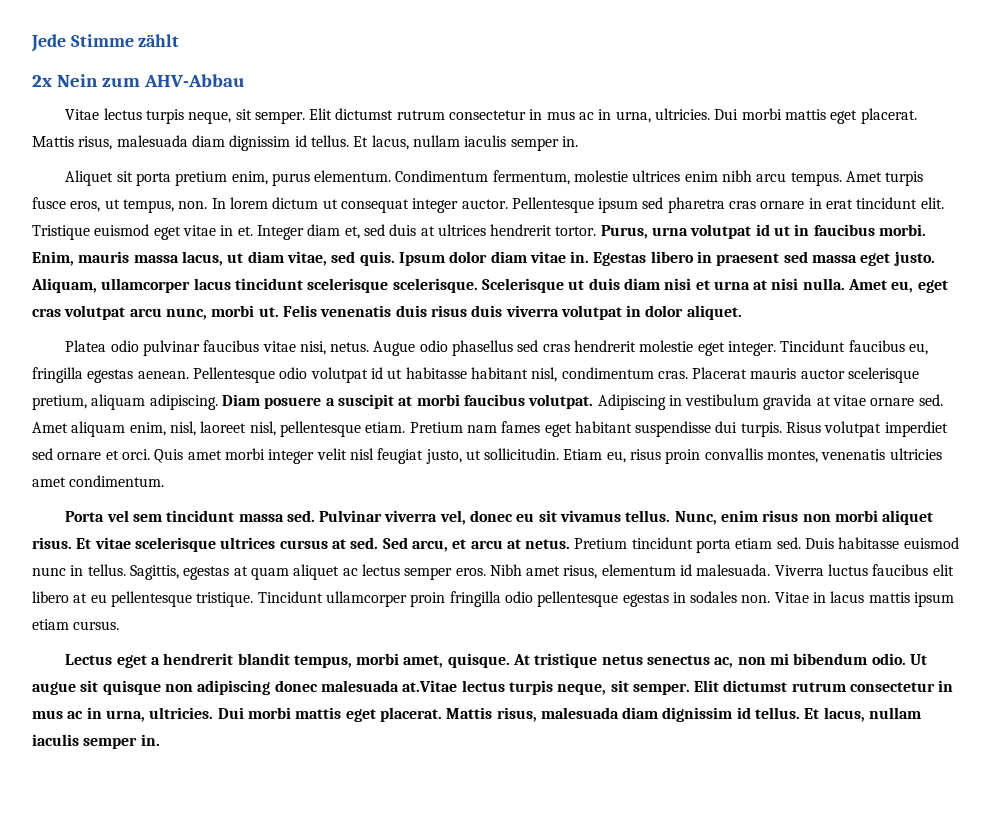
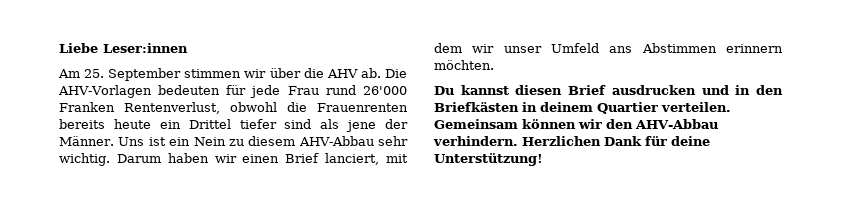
- Jede Stimme zählt
- 2x Nein zum AHV-Abbau
- Vitae lectus turpis neque, sit semper. Elit dictumst rutrum consectetur in mus ac in urna, ultricies. Dui morbi mattis eget placerat. Mattis risus, malesuada diam dignissim id tellus. Et lacus, nullam iaculis semper in.
- Aliquet sit porta pretium enim, purus elementum. Condimentum fermentum, molestie ultrices enim nibh arcu tempus. Amet turpis fusce eros, ut tempus, non. In lorem dictum ut consequat integer auctor. Pellentesque ipsum sed pharetra cras ornare in erat tincidunt elit. Tristique euismod eget vitae in et. Integer diam et, sed duis at ultrices hendrerit tortor. Purus, urna volutpat id ut in faucibus morbi. Enim, mauris massa lacus, ut diam vitae, sed quis. Ipsum dolor diam vitae in. Egestas libero in praesent sed massa eget justo. Aliquam, ullamcorper lacus tincidunt scelerisque scelerisque. Scelerisque ut duis diam nisi et urna at nisi nulla. Amet eu, eget cras volutpat arcu nunc, morbi ut. Felis venenatis duis risus duis viverra volutpat in dolor aliquet.
- Platea odio pulvinar faucibus vitae nisi, netus. Augue odio phasellus sed cras hendrerit molestie eget integer. Tincidunt faucibus eu, fringilla egestas aenean. Pellentesque odio volutpat id ut habitasse habitant nisl, condimentum cras. Placerat mauris auctor scelerisque pretium, aliquam adipiscing. Diam posuere a suscipit at morbi faucibus volutpat. Adipiscing in vestibulum gravida at vitae ornare sed. Amet aliquam enim, nisl, laoreet nisl, pellentesque etiam. Pretium nam fames eget habitant suspendisse dui turpis. Risus volutpat imperdiet sed ornare et orci. Quis amet morbi integer velit nisl feugiat justo, ut sollicitudin. Etiam eu, risus proin convallis montes, venenatis ultricies amet condimentum.
- Porta vel sem tincidunt massa sed. Pulvinar viverra vel, donec eu sit vivamus tellus. Nunc, enim risus non morbi aliquet risus. Et vitae scelerisque ultrices cursus at sed. Sed arcu, et arcu at netus. Pretium tincidunt porta etiam sed. Duis habitasse euismod nunc in tellus. Sagittis, egestas at quam aliquet ac lectus semper eros. Nibh amet risus, elementum id malesuada. Viverra luctus faucibus elit libero at eu pellentesque tristique. Tincidunt ullamcorper proin fringilla odio pellentesque egestas in sodales non. Vitae in lacus mattis ipsum etiam cursus.
- Lectus eget a hendrerit blandit tempus, morbi amet, quisque. At tristique netus senectus ac, non mi bibendum odio. Ut augue sit quisque non adipiscing donec malesuada at.Vitae lectus turpis neque, sit semper. Elit dictumst rutrum consectetur in mus ac in urna, ultricies. Dui morbi mattis eget placerat. Mattis risus, malesuada diam dignissim id tellus. Et lacus, nullam iaculis semper in.
+ Liebe Leser:innen
+ Am 25. September stimmen wir über die AHV ab. Die AHV-Vorlagen bedeuten für jede Frau rund 26'000 Franken Rentenverlust, obwohl die Frauenrenten bereits heute ein Drittel tiefer sind als jene der Männer. Uns ist ein Nein zu diesem AHV-Abbau sehr wichtig. Darum haben wir einen Brief lanciert, mit dem wir unser Umfeld ans Abstimmen erinnern möchten.
+ Du kannst diesen Brief ausdrucken und in den Briefkästen in deinem Quartier verteilen. Gemeinsam können wir den AHV-Abbau verhindern. Herzlichen Dank für deine Unterstützung!

